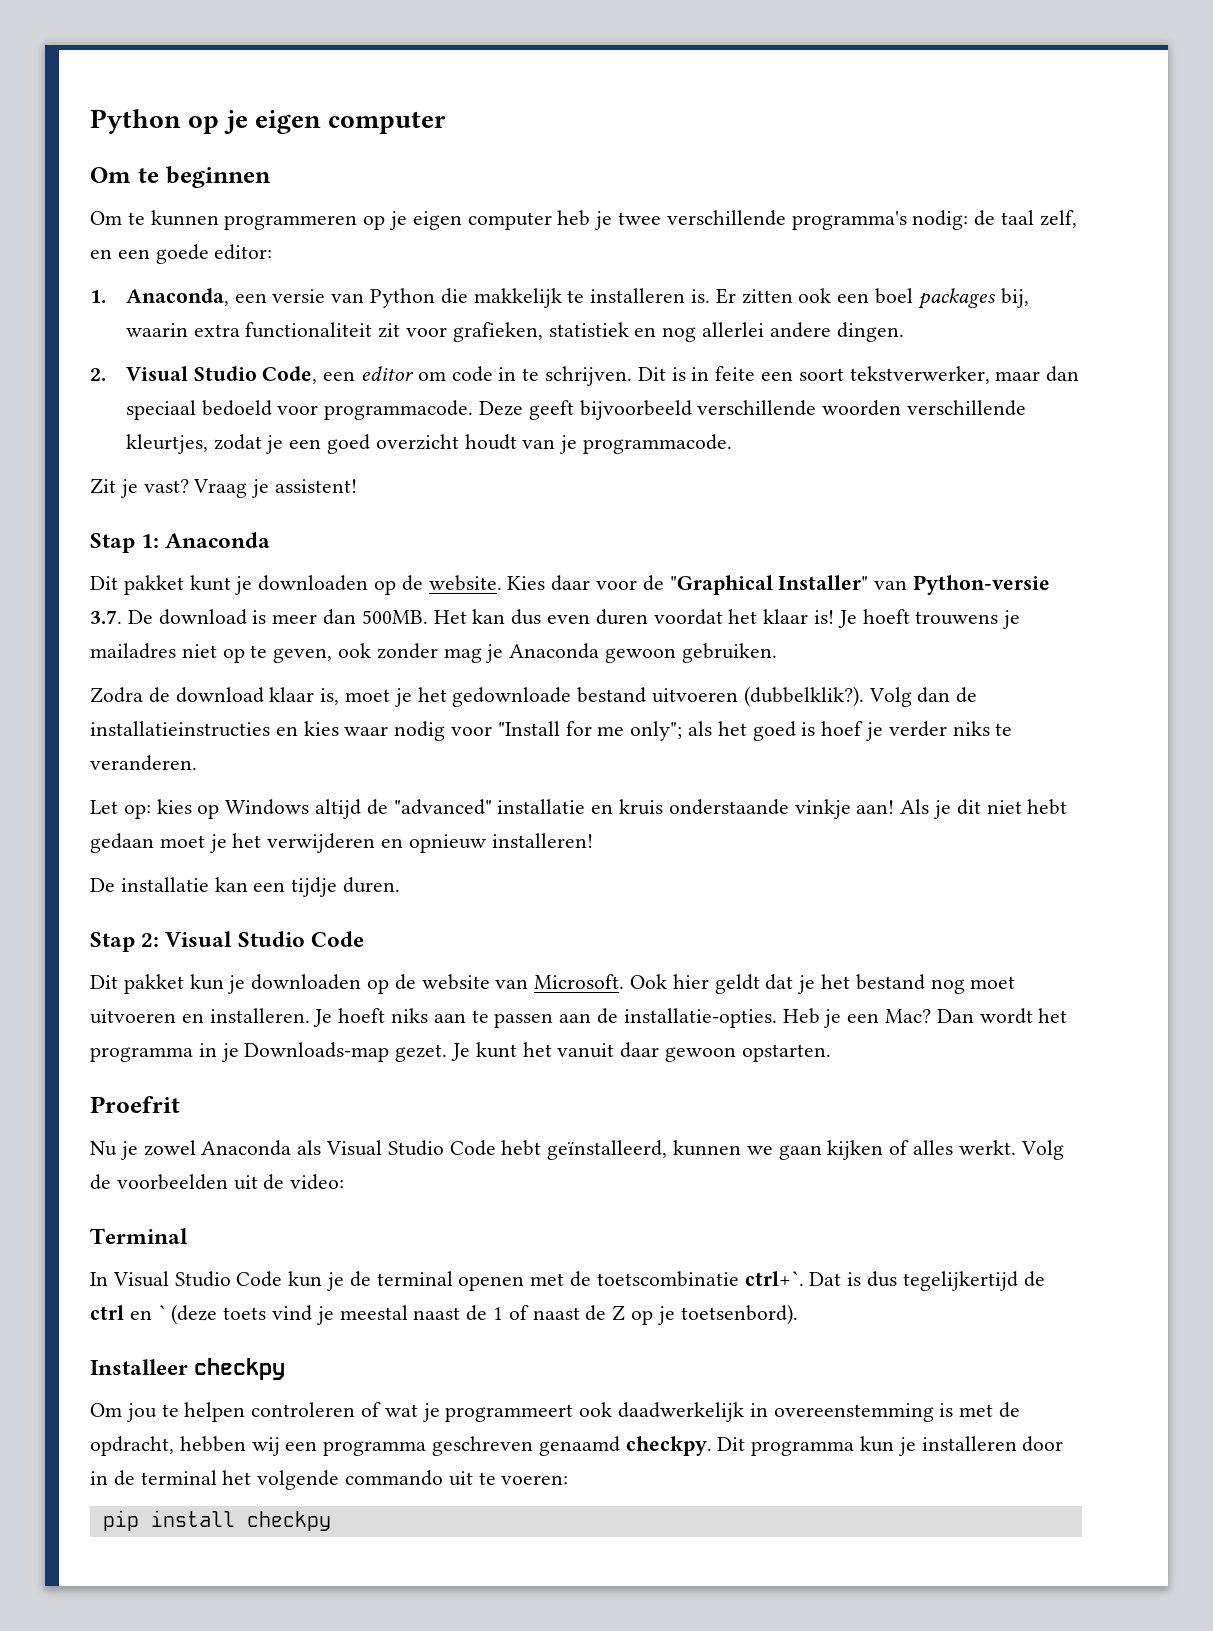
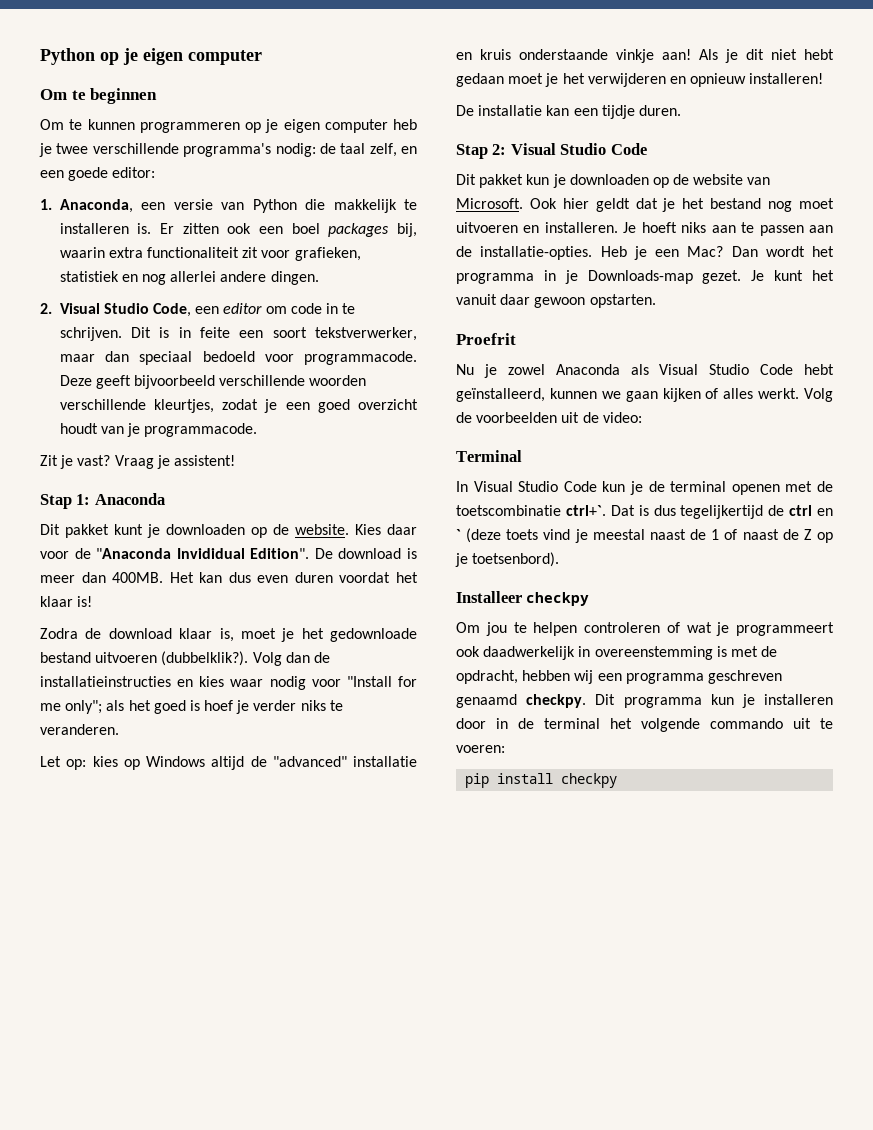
- Kies daar voor de "Graphical Installer" van Python-versie 3.7. De download is meer dan 500MB.
+ Kies daar voor de "Anaconda Invididual Edition". De download is meer dan 400MB.
- Je hoeft trouwens je mailadres niet op te geven, ook zonder mag je Anaconda gewoon gebruiken.

